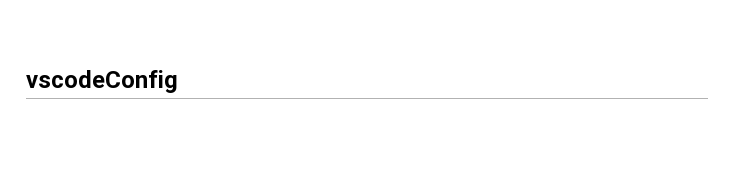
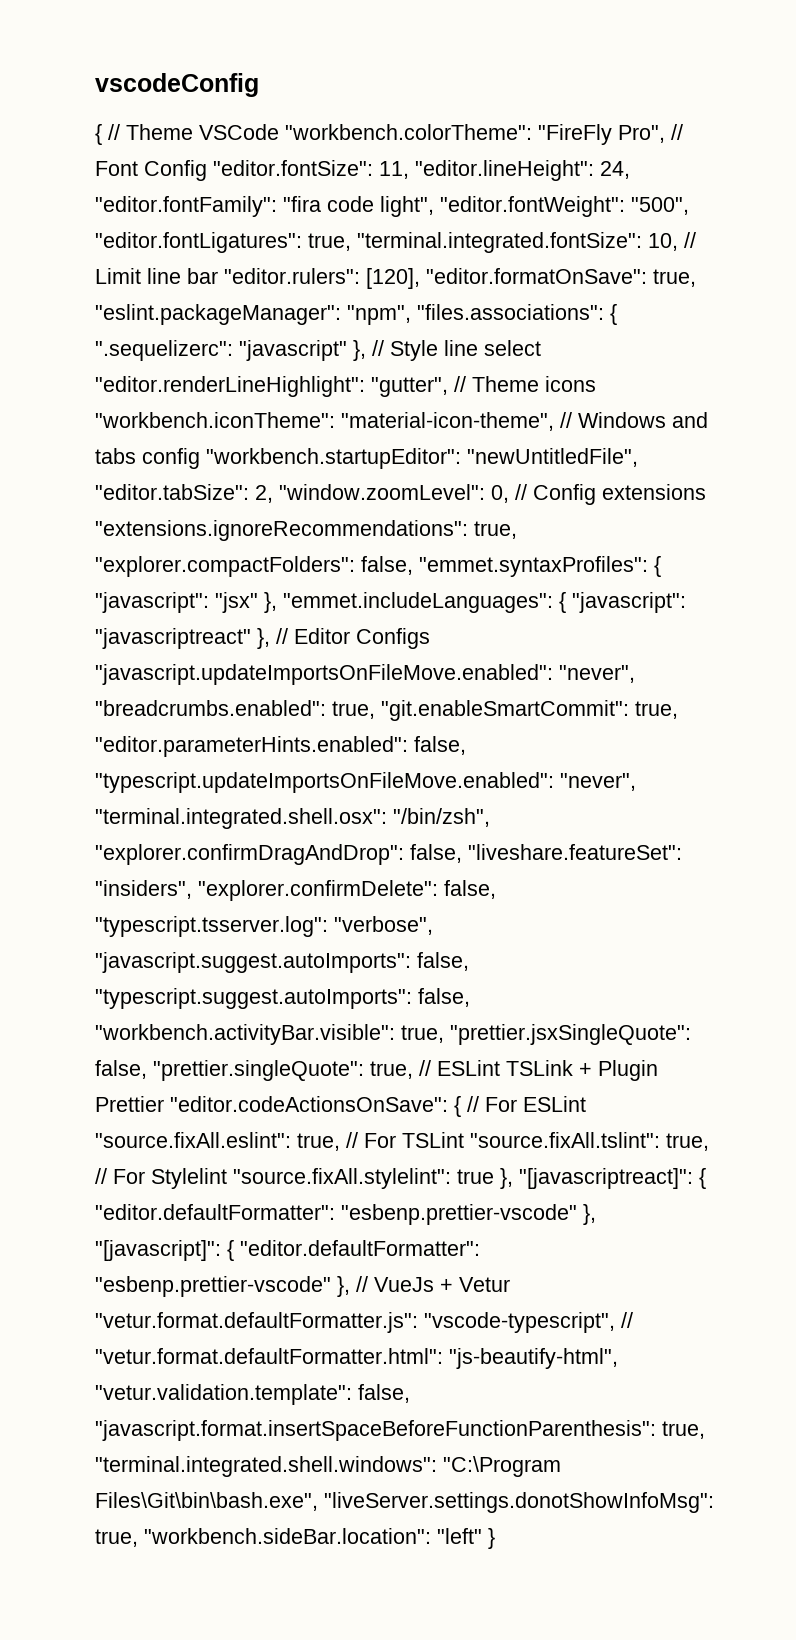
+ { // Theme VSCode "workbench.colorTheme": "FireFly Pro", // Font Config "editor.fontSize": 11, "editor.lineHeight": 24, "editor.fontFamily": "fira code light", "editor.fontWeight": "500", "editor.fontLigatures": true, "terminal.integrated.fontSize": 10, // Limit line bar "editor.rulers": [120], "editor.formatOnSave": true, "eslint.packageManager": "npm", "files.associations": { ".sequelizerc": "javascript" }, // Style line select "editor.renderLineHighlight": "gutter", // Theme icons "workbench.iconTheme": "material-icon-theme", // Windows and tabs config "workbench.startupEditor": "newUntitledFile", "editor.tabSize": 2, "window.zoomLevel": 0, // Config extensions "extensions.ignoreRecommendations": true, "explorer.compactFolders": false, "emmet.syntaxProfiles": { "javascript": "jsx" }, "emmet.includeLanguages": { "javascript": "javascriptreact" }, // Editor Configs "javascript.updateImportsOnFileMove.enabled": "never", "breadcrumbs.enabled": true, "git.enableSmartCommit": true, "editor.parameterHints.enabled": false, "typescript.updateImportsOnFileMove.enabled": "never", "terminal.integrated.shell.osx": "/bin/zsh", "explorer.confirmDragAndDrop": false, "liveshare.featureSet": "insiders", "explorer.confirmDelete": false, "typescript.tsserver.log": "verbose", "javascript.suggest.autoImports": false, "typescript.suggest.autoImports": false, "workbench.activityBar.visible": true, "prettier.jsxSingleQuote": false, "prettier.singleQuote": true, // ESLint TSLink + Plugin Prettier "editor.codeActionsOnSave": { // For ESLint "source.fixAll.eslint": true, // For TSLint "source.fixAll.tslint": true, // For Stylelint "source.fixAll.stylelint": true }, "[javascriptreact]": { "editor.defaultFormatter": "esbenp.prettier-vscode" }, "[javascript]": { "editor.defaultFormatter": "esbenp.prettier-vscode" }, // VueJs + Vetur "vetur.format.defaultFormatter.js": "vscode-typescript", // "vetur.format.defaultFormatter.html": "js-beautify-html", "vetur.validation.template": false, "javascript.format.insertSpaceBeforeFunctionParenthesis": true, "terminal.integrated.shell.windows": "C:\Program Files\Git\bin\bash.exe", "liveServer.settings.donotShowInfoMsg": true, "workbench.sideBar.location": "left" }

